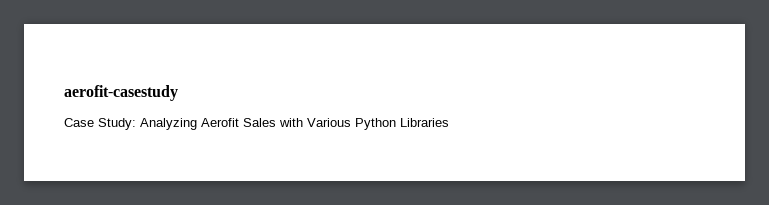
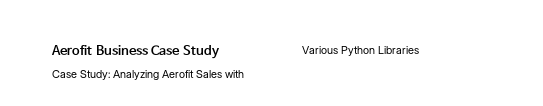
- aerofit-casestudy
+ Aerofit Business Case Study

